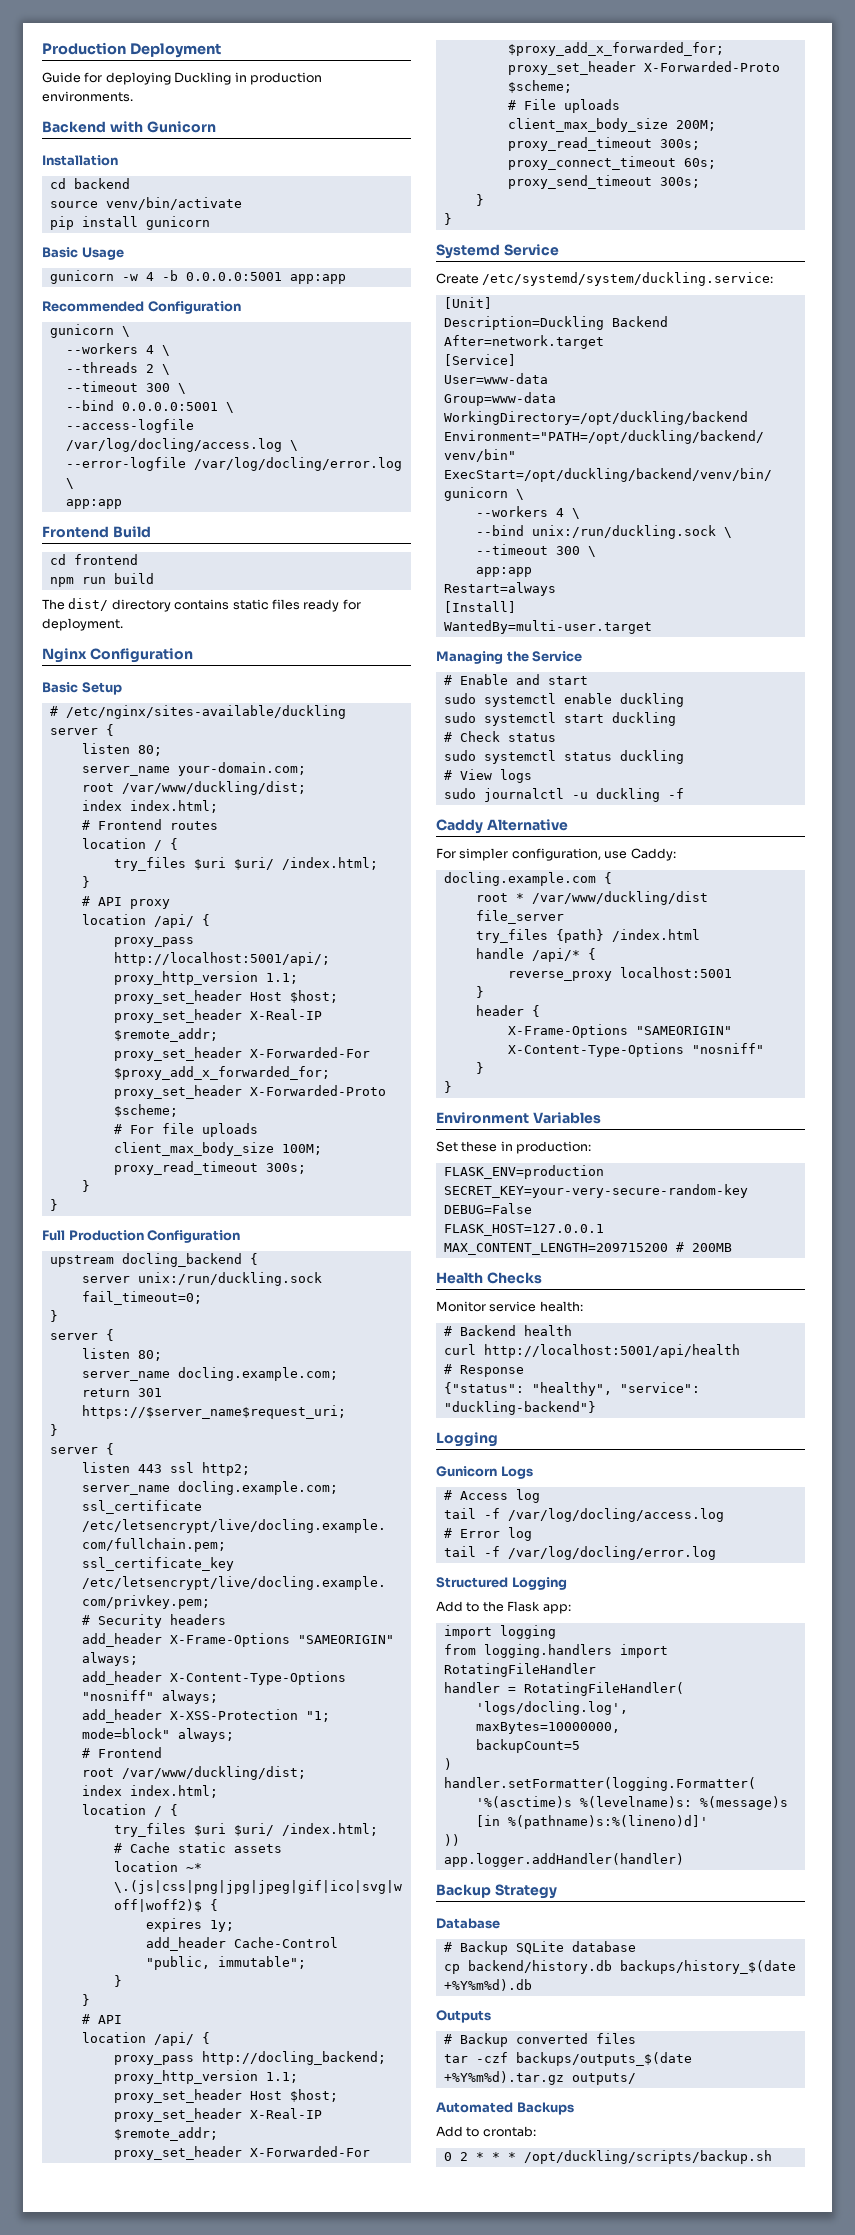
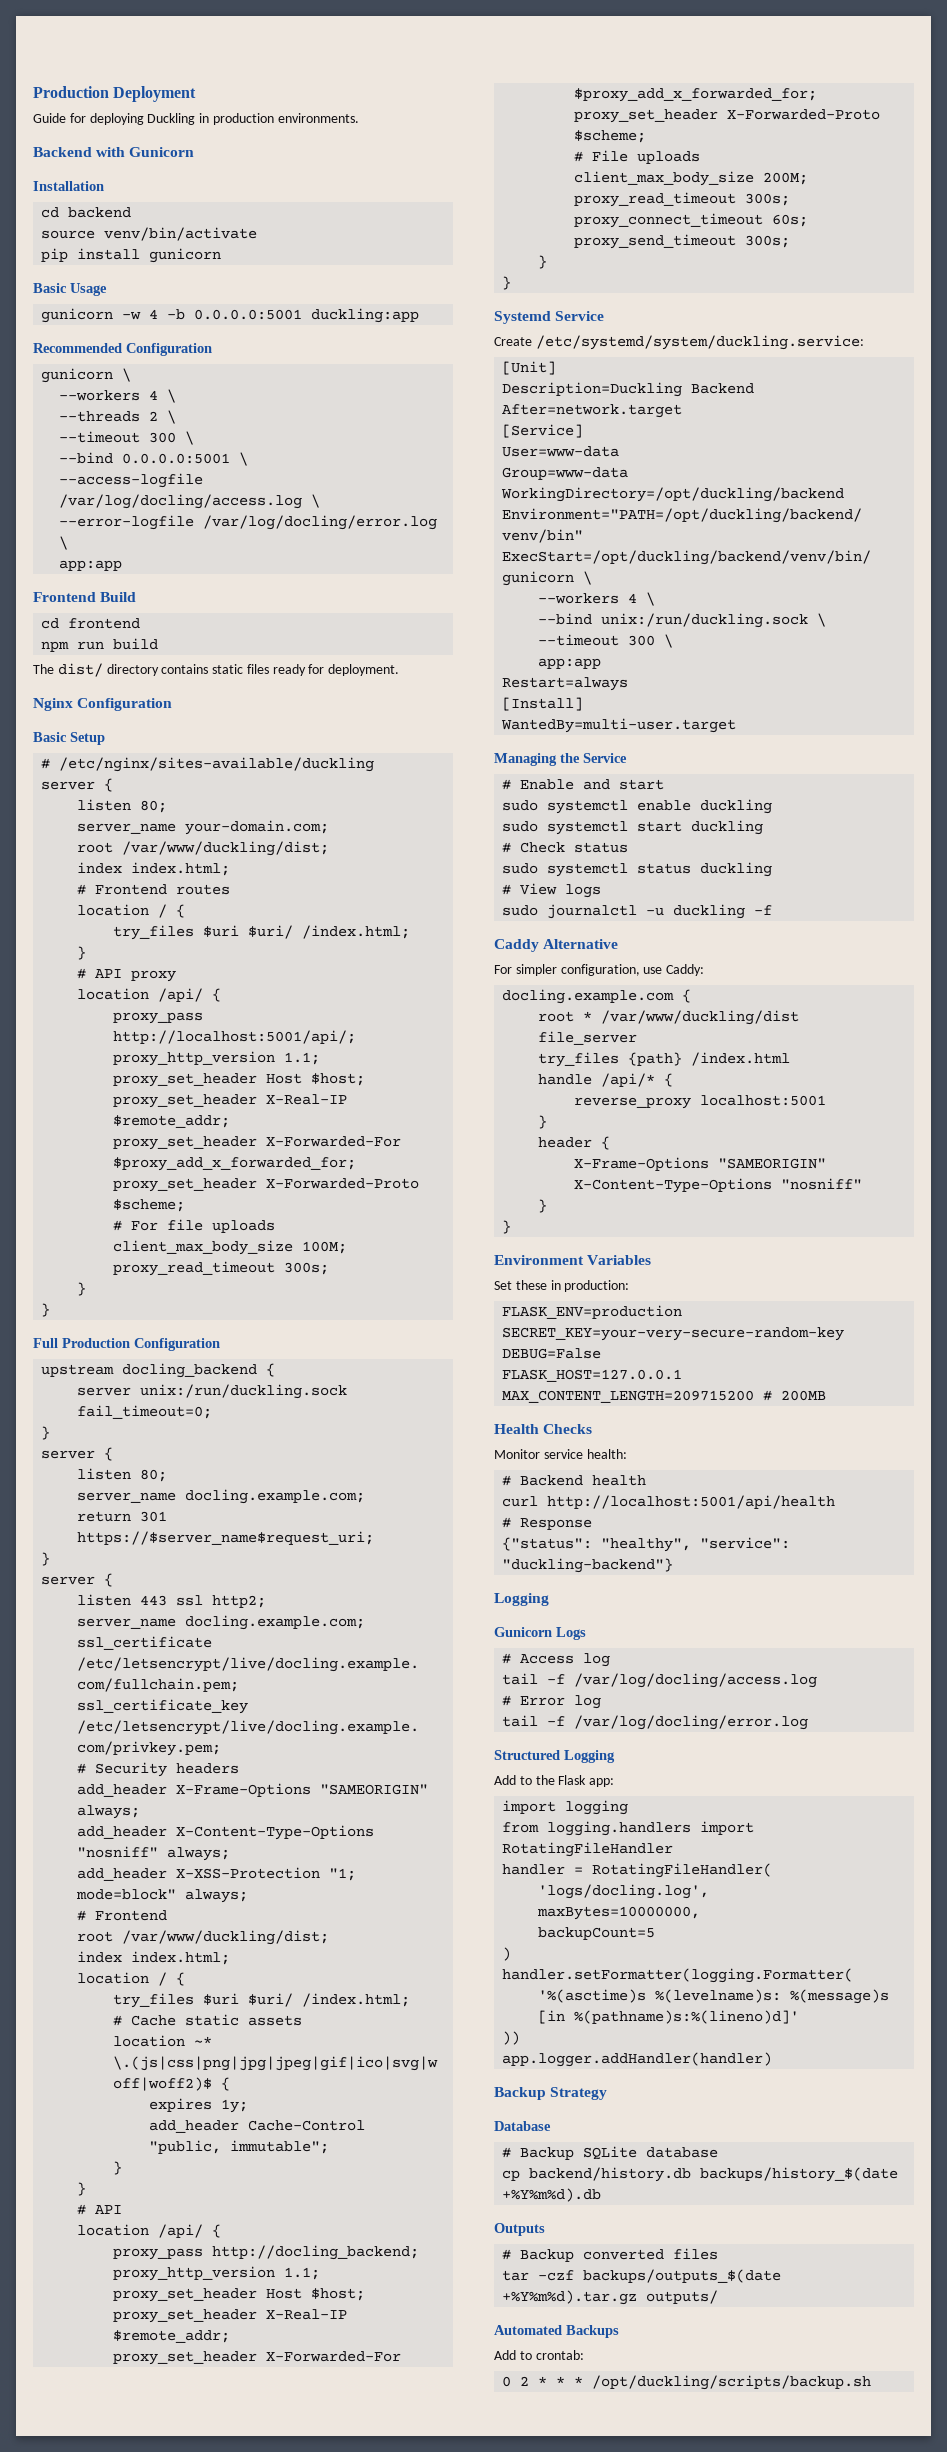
- gunicorn -w 4 -b 0.0.0.0:5001 app:app
+ gunicorn -w 4 -b 0.0.0.0:5001 duckling:app

